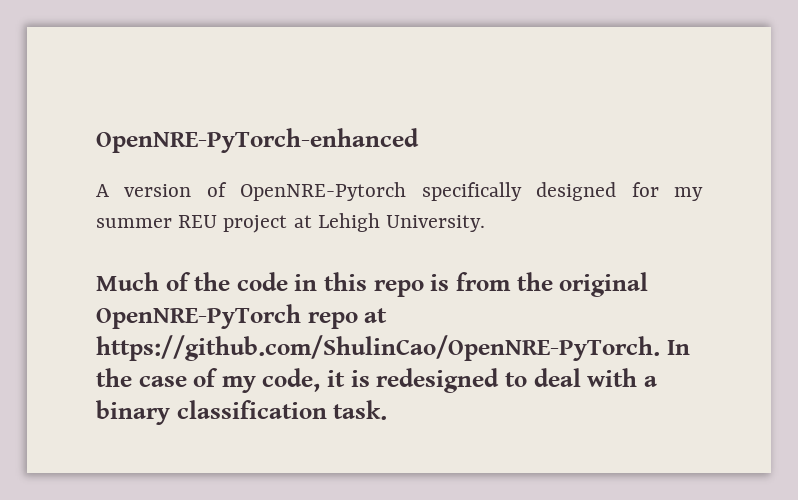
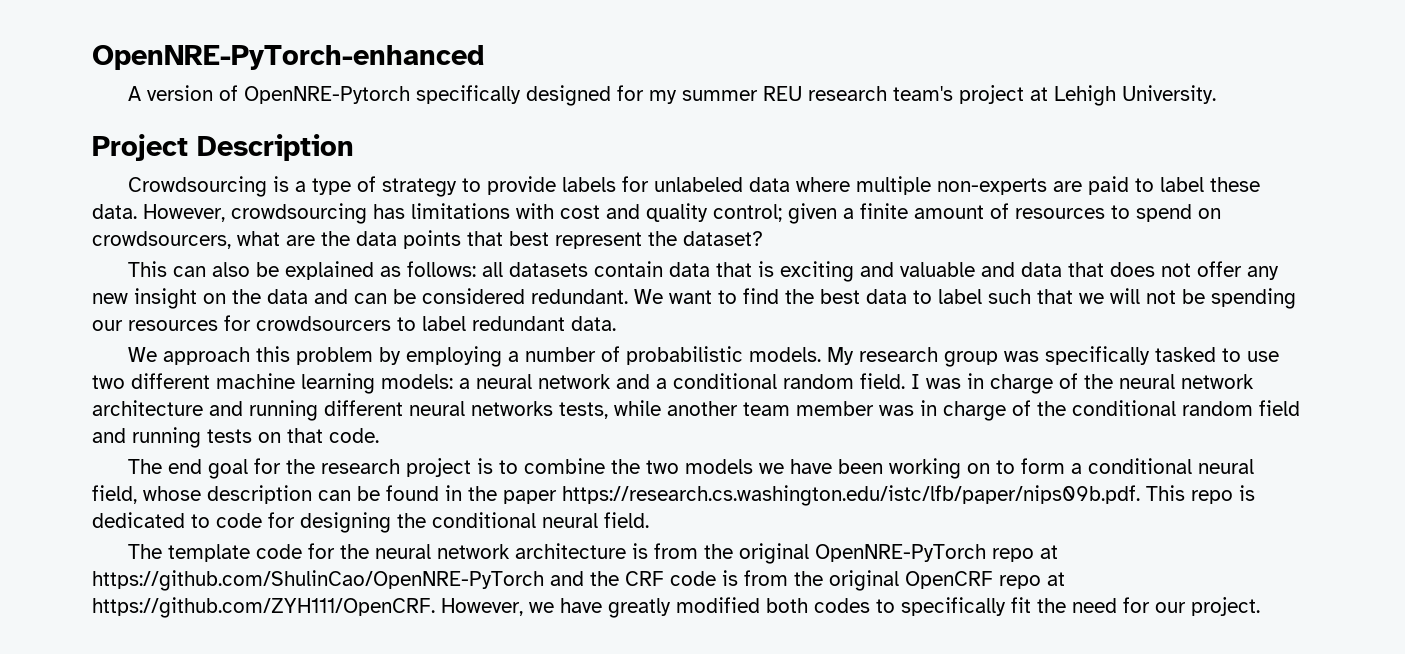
- A version of OpenNRE-Pytorch specifically designed for my summer REU project at Lehigh University.
+ A version of OpenNRE-Pytorch specifically designed for my summer REU research team's project at Lehigh University.
- Much of the code in this repo is from the original OpenNRE-PyTorch repo at https://github.com/ShulinCao/OpenNRE-PyTorch. In the case of my code, it is redesigned to deal with a binary classification task.
+ Project Description
+ Crowdsourcing is a type of strategy to provide labels for unlabeled data where multiple non-experts are paid to label these data. However, crowdsourcing has limitations with cost and quality control; given a finite amount of resources to spend on crowdsourcers, what are the data points that best represent the dataset?
+ This can also be explained as follows: all datasets contain data that is exciting and valuable and data that does not offer any new insight on the data and can be considered redundant. We want to find the best data to label such that we will not be spending our resources for crowdsourcers to label redundant data.
+ We approach this problem by employing a number of probabilistic models. My research group was specifically tasked to use two different machine learning models: a neural network and a conditional random field. I was in charge of the neural network architecture and running different neural networks tests, while another team member was in charge of the conditional random field and running tests on that code.
+ The end goal for the research project is to combine the two models we have been working on to form a conditional neural field, whose description can be found in the paper https://research.cs.washington.edu/istc/lfb/paper/nips09b.pdf. This repo is dedicated to code for designing the conditional neural field.
+ The template code for the neural network architecture is from the original OpenNRE-PyTorch repo at https://github.com/ShulinCao/OpenNRE-PyTorch and the CRF code is from the original OpenCRF repo at https://github.com/ZYH111/OpenCRF. However, we have greatly modified both codes to specifically fit the need for our project.

